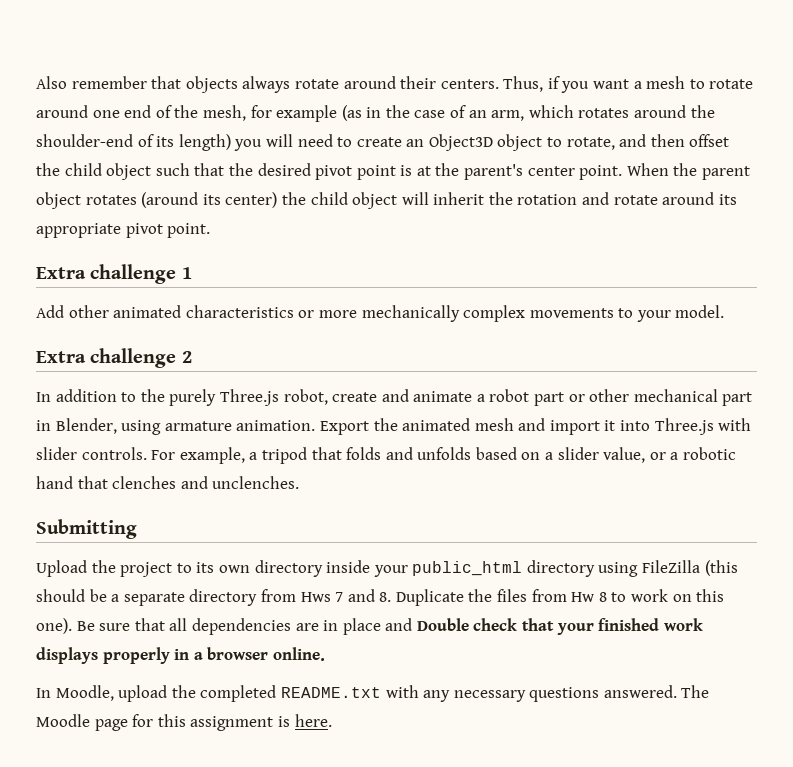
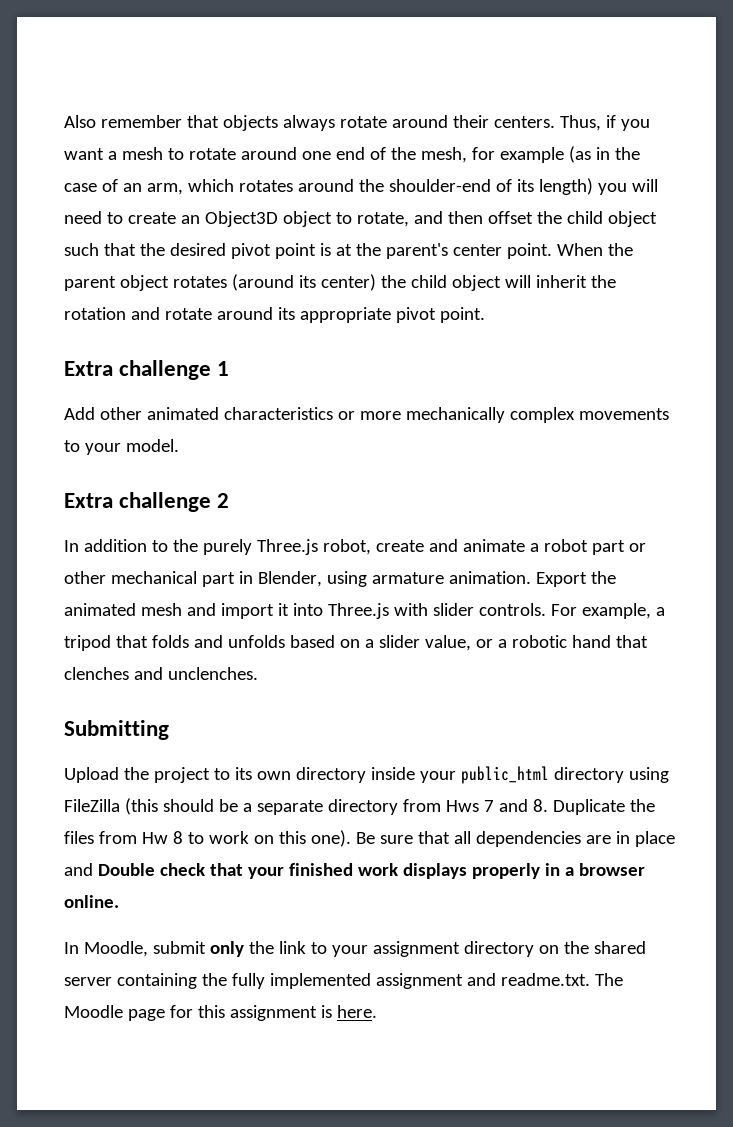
- In Moodle, upload the completed README.txt with any necessary questions answered. The Moodle page for this assignment is here.
+ In Moodle, submit only the link to your assignment directory on the shared server containing the fully implemented assignment and readme.txt. The Moodle page for this assignment is here.

